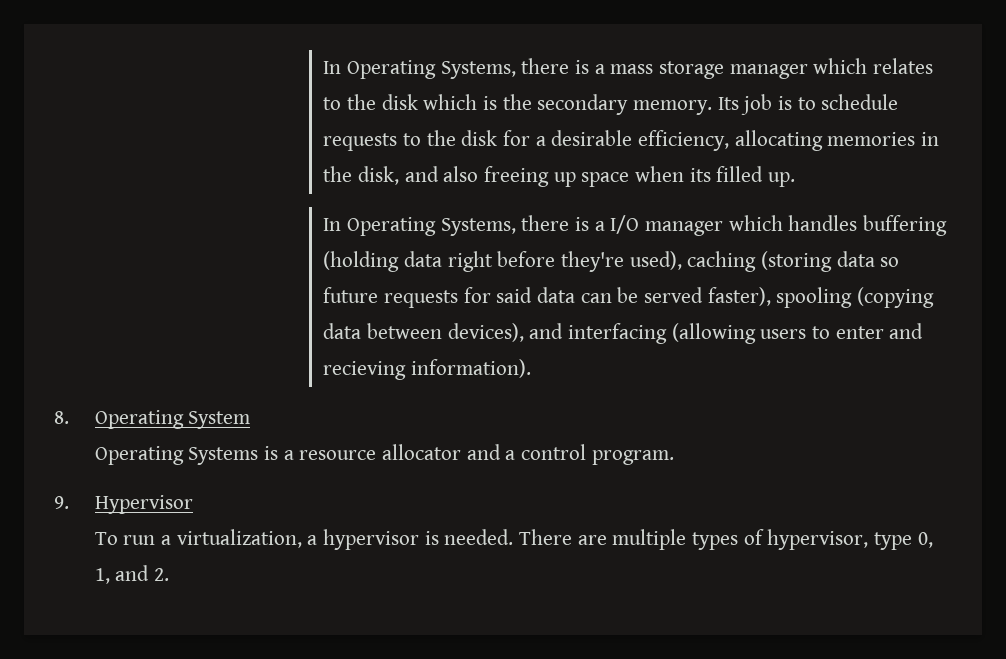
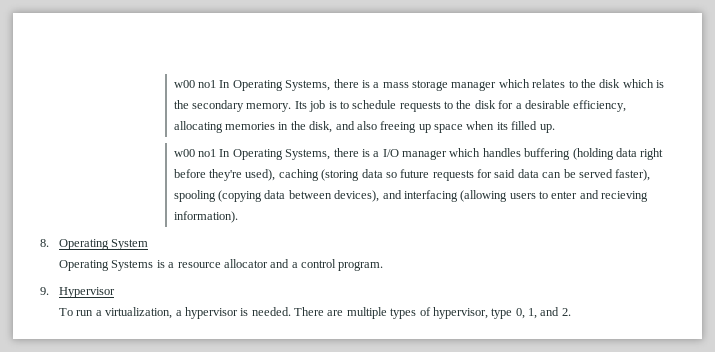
- In Operating Systems, there is a mass storage manager which relates to the disk which is the secondary memory.
+ w00 no1 In Operating Systems, there is a mass storage manager which relates to the disk which is the secondary memory.
- In Operating Systems, there is a I/O manager which handles buffering (holding data right before they're used), caching (storing data so future requests for said data can be served faster), spooling (copying data between devices), and interfacing (allowing users to enter and recieving information).
+ w00 no1 In Operating Systems, there is a I/O manager which handles buffering (holding data right before they're used), caching (storing data so future requests for said data can be served faster), spooling (copying data between devices), and interfacing (allowing users to enter and recieving information).

